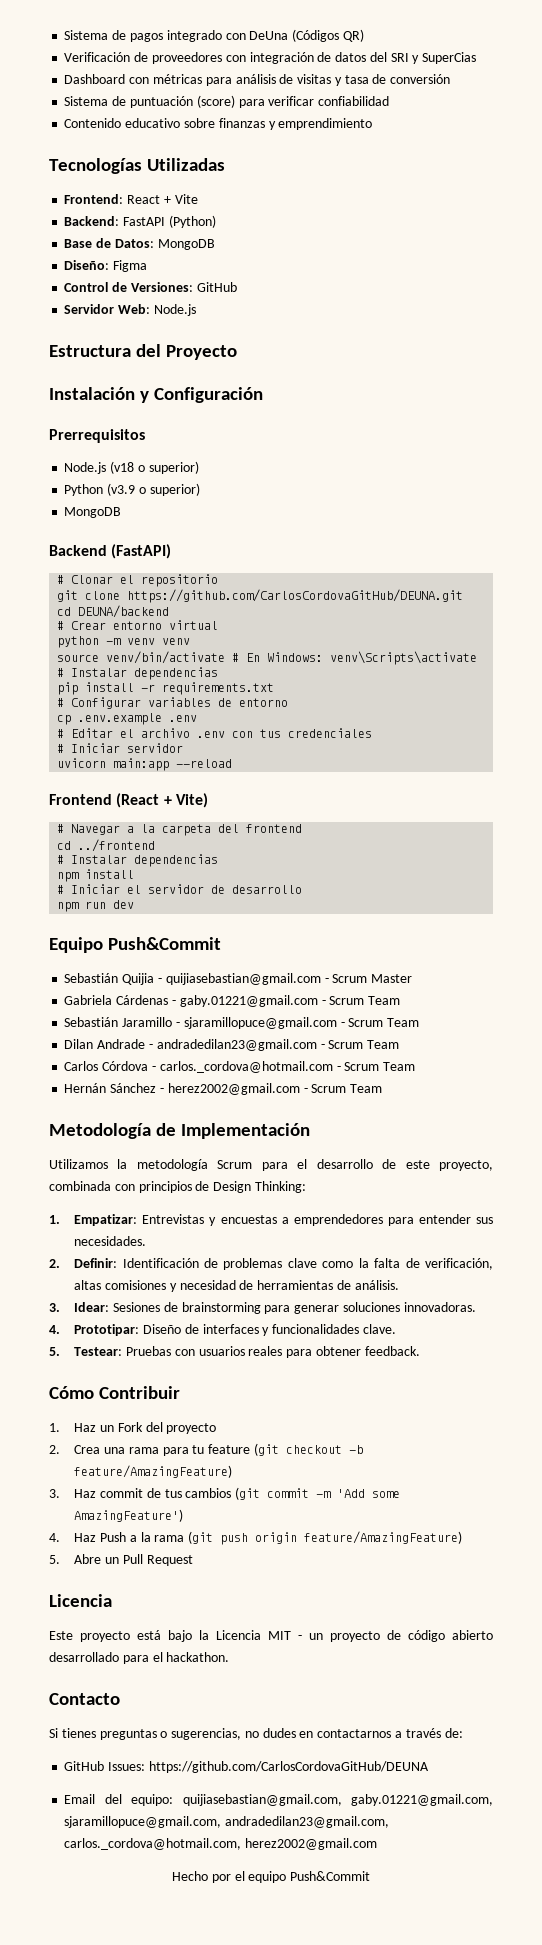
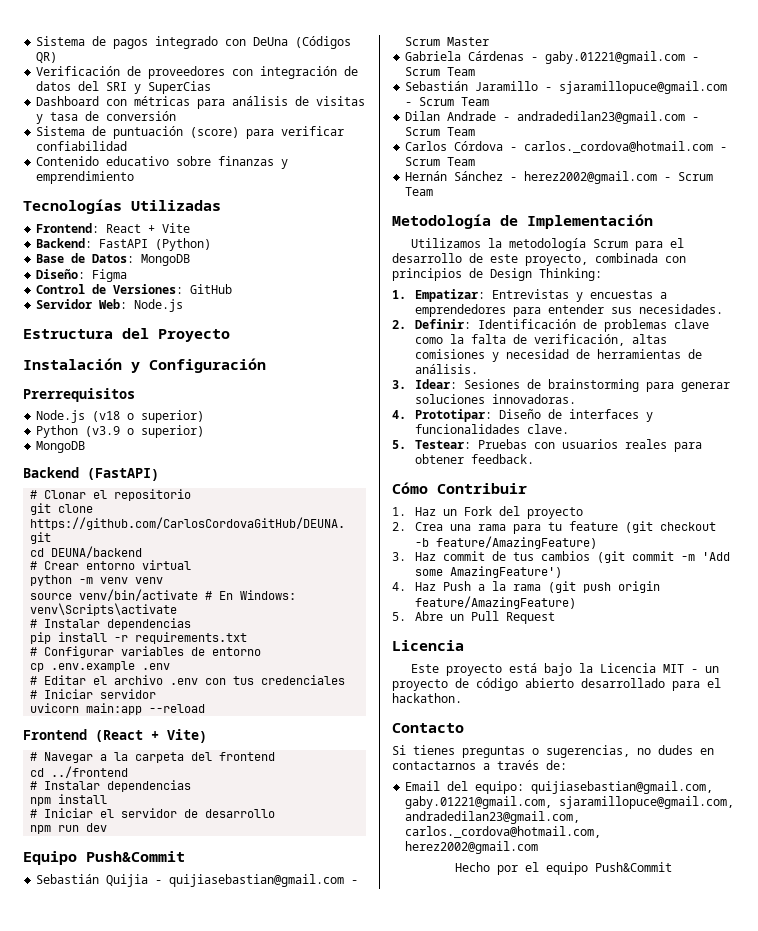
- GitHub Issues: https://github.com/CarlosCordovaGitHub/DEUNA

